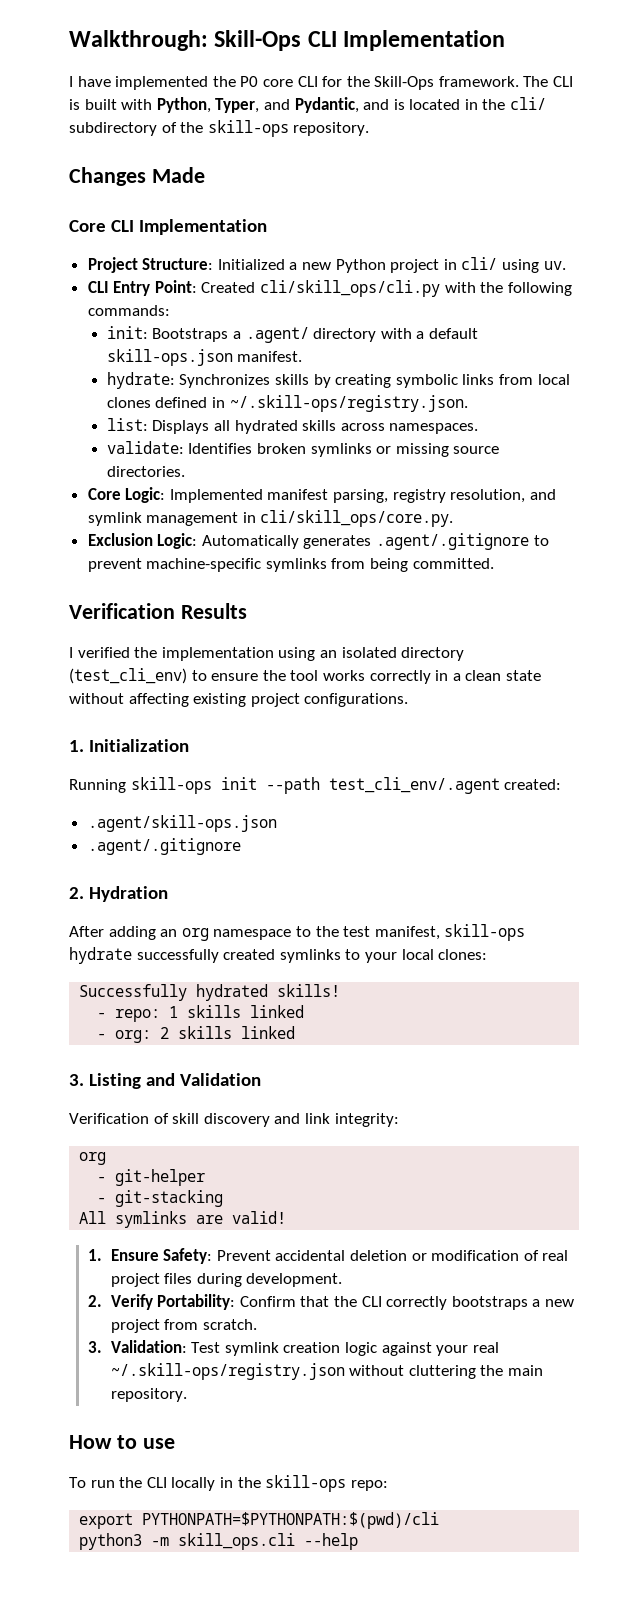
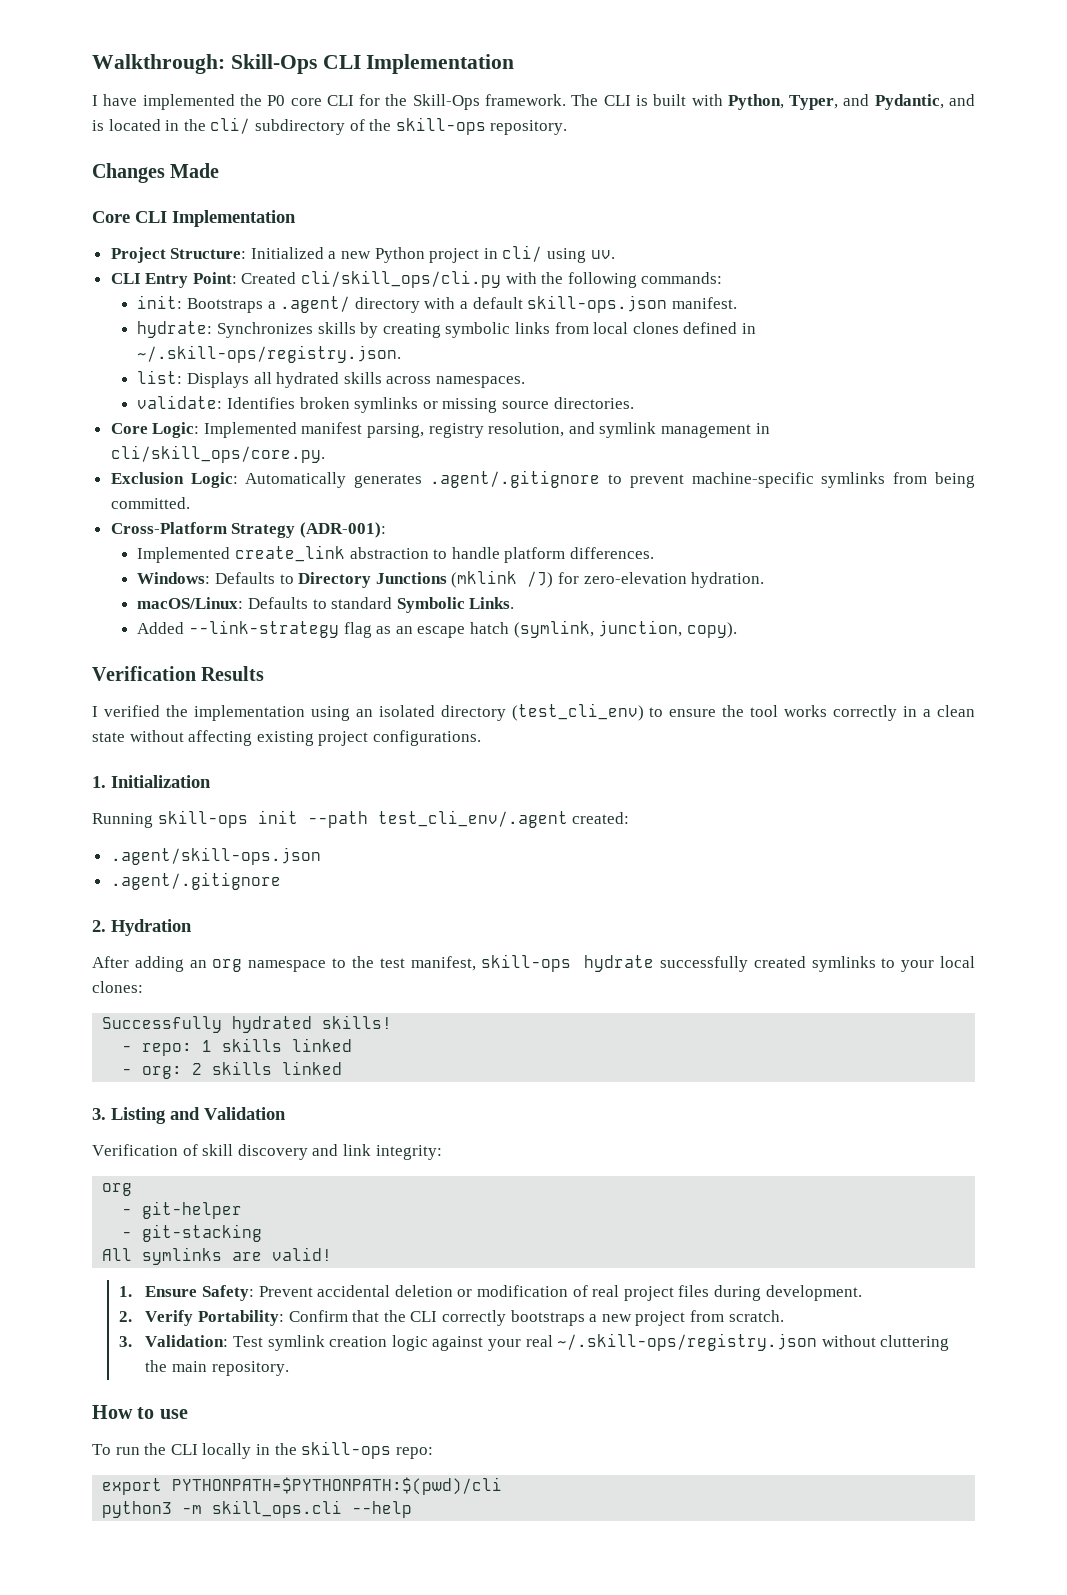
+ Cross-Platform Strategy (ADR-001):
+ Implemented create_link abstraction to handle platform differences.
+ Windows: Defaults to Directory Junctions (mklink /J) for zero-elevation hydration.
+ macOS/Linux: Defaults to standard Symbolic Links.
+ Added --link-strategy flag as an escape hatch (symlink, junction, copy).

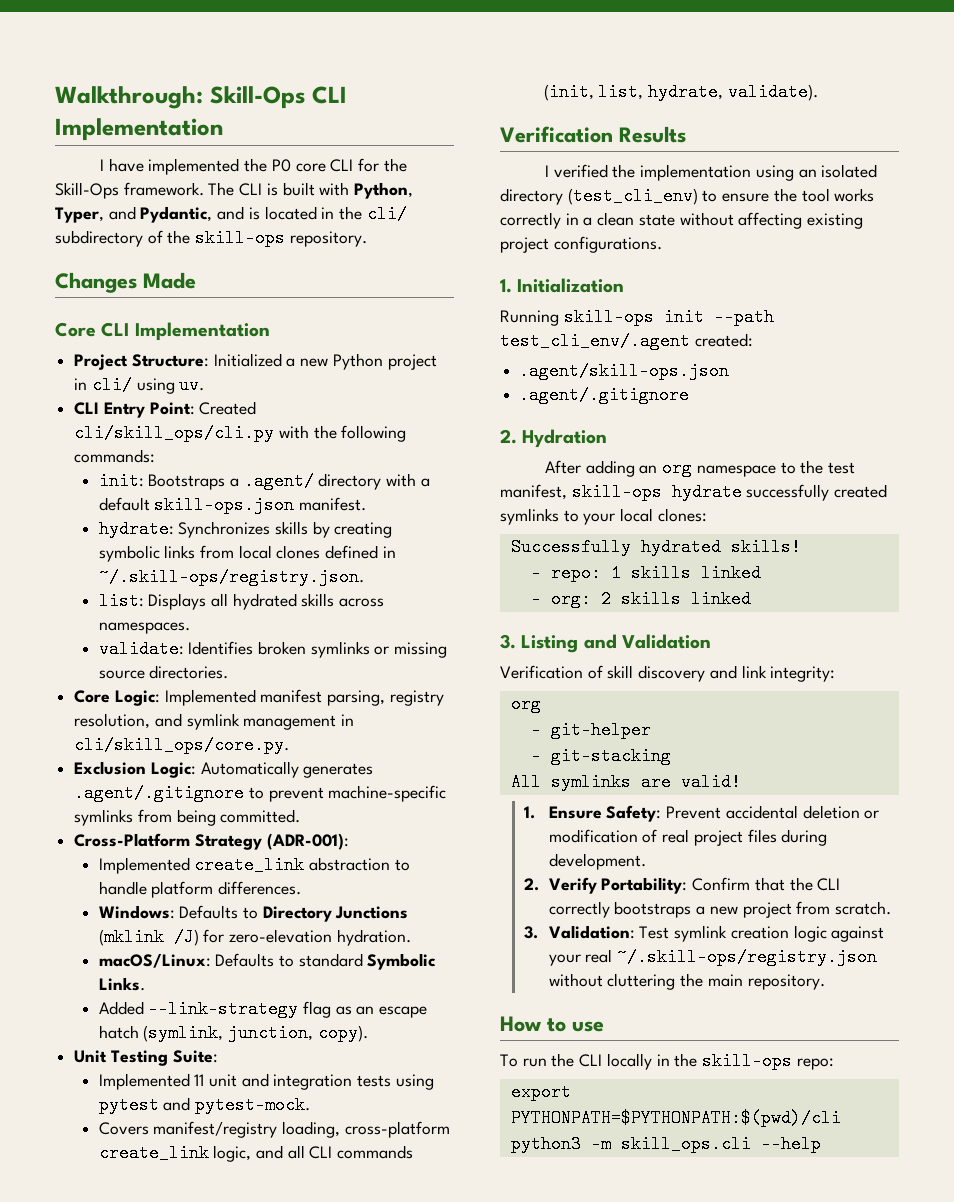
+ Unit Testing Suite:
+ Implemented 11 unit and integration tests using pytest and pytest-mock.
+ Covers manifest/registry loading, cross-platform create_link logic, and all CLI commands (init, list, hydrate, validate).

